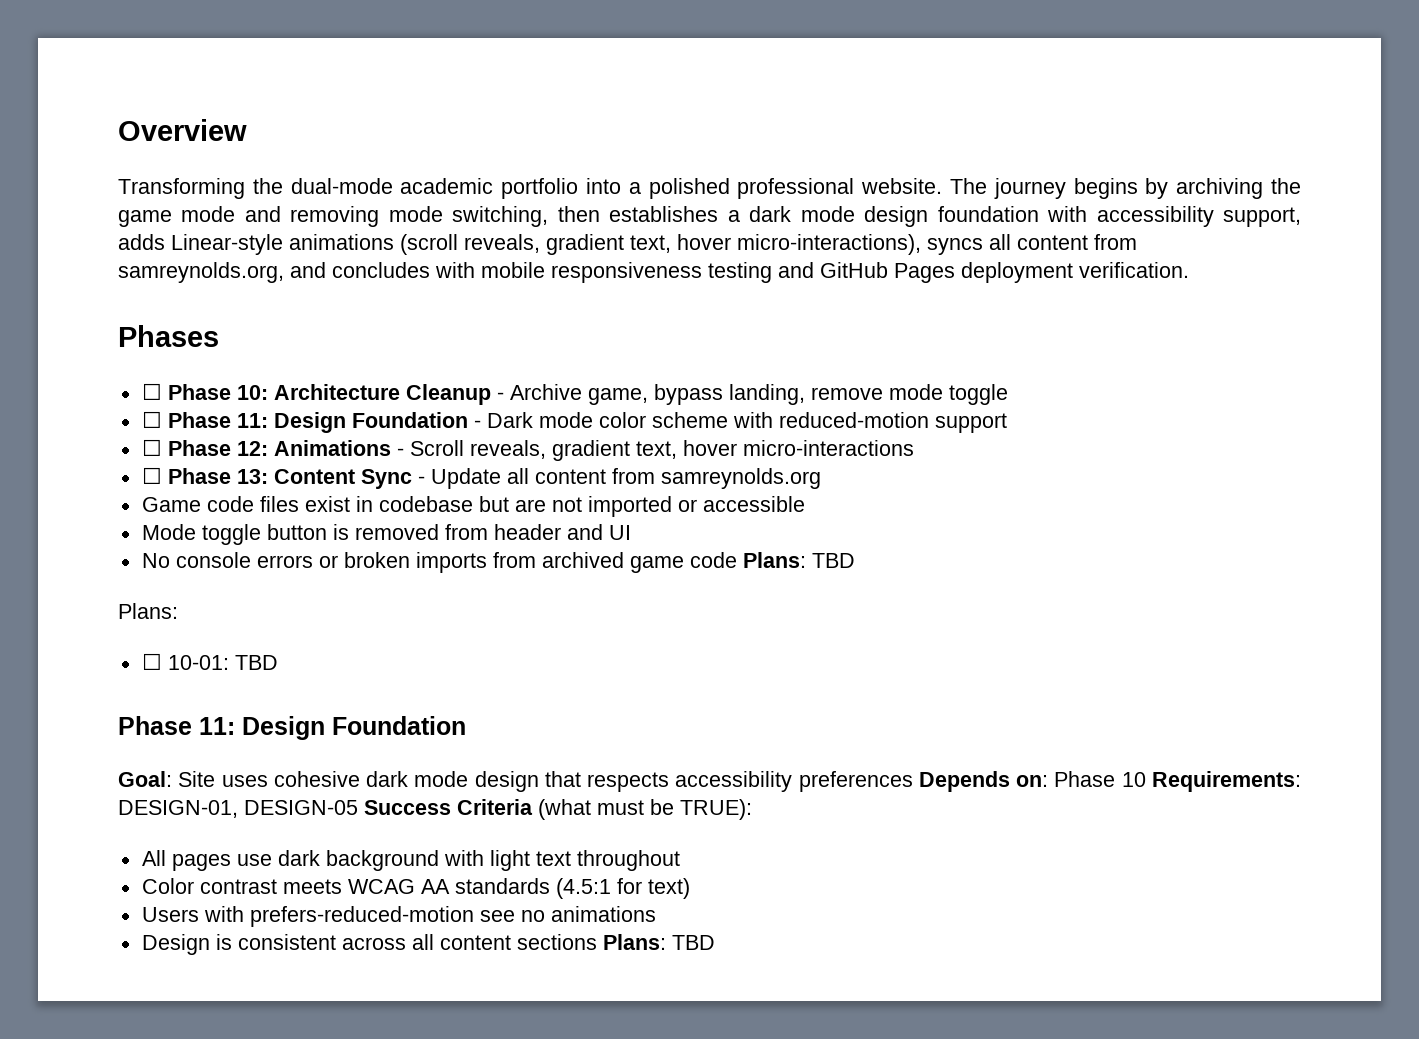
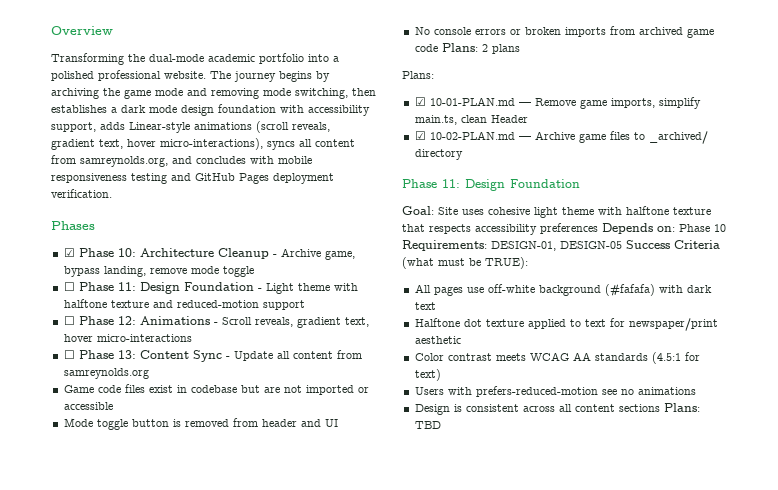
- ☐ Phase 10: Architecture Cleanup - Archive game, bypass landing, remove mode toggle
+ ☑ Phase 10: Architecture Cleanup - Archive game, bypass landing, remove mode toggle
- ☐ Phase 11: Design Foundation - Dark mode color scheme with reduced-motion support
+ ☐ Phase 11: Design Foundation - Light theme with halftone texture and reduced-motion support
- No console errors or broken imports from archived game code Plans: TBD
+ No console errors or broken imports from archived game code Plans: 2 plans
- ☐ 10-01: TBD
+ ☑ 10-01-PLAN.md — Remove game imports, simplify main.ts, clean Header
+ ☑ 10-02-PLAN.md — Archive game files to _archived/ directory
- Goal: Site uses cohesive dark mode design that respects accessibility preferences Depends on: Phase 10 Requirements: DESIGN-01, DESIGN-05 Success Criteria (what must be TRUE):
+ Goal: Site uses cohesive light theme with halftone texture that respects accessibility preferences Depends on: Phase 10 Requirements: DESIGN-01, DESIGN-05 Success Criteria (what must be TRUE):
- All pages use dark background with light text throughout
+ All pages use off-white background (#fafafa) with dark text
+ Halftone dot texture applied to text for newspaper/print aesthetic

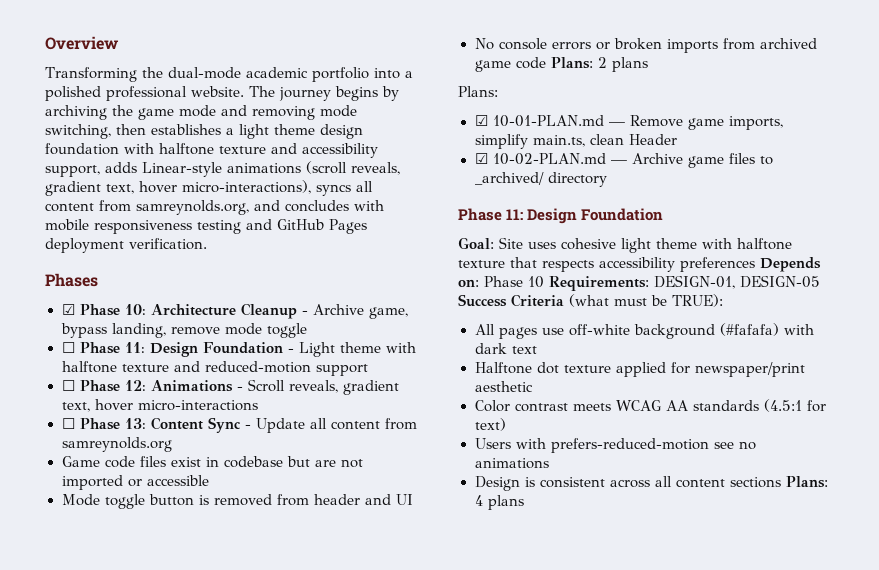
- The journey begins by archiving the game mode and removing mode switching, then establishes a dark mode design foundation with accessibility support, adds Linear-style animations (scroll reveals, gradient text, hover micro-interactions), syncs all content from samreynolds.org, and concludes with mobile responsiveness testing and GitHub Pages deployment verification.
+ The journey begins by archiving the game mode and removing mode switching, then establishes a light theme design foundation with halftone texture and accessibility support, adds Linear-style animations (scroll reveals, gradient text, hover micro-interactions), syncs all content from samreynolds.org, and concludes with mobile responsiveness testing and GitHub Pages deployment verification.
- Halftone dot texture applied to text for newspaper/print aesthetic
+ Halftone dot texture applied for newspaper/print aesthetic
- Design is consistent across all content sections Plans: TBD
+ Design is consistent across all content sections Plans: 4 plans

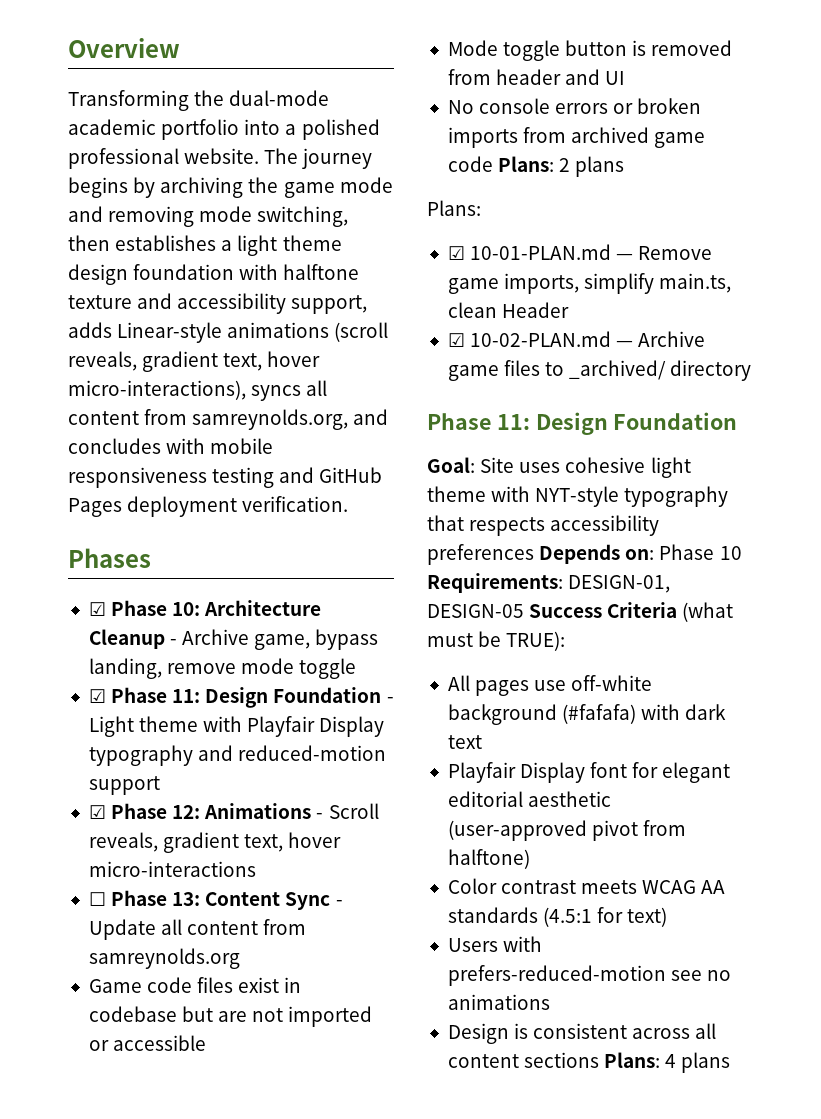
- ☐ Phase 11: Design Foundation - Light theme with halftone texture and reduced-motion support
+ ☑ Phase 11: Design Foundation - Light theme with Playfair Display typography and reduced-motion support
- ☐ Phase 12: Animations - Scroll reveals, gradient text, hover micro-interactions
+ ☑ Phase 12: Animations - Scroll reveals, gradient text, hover micro-interactions
- Goal: Site uses cohesive light theme with halftone texture that respects accessibility preferences Depends on: Phase 10 Requirements: DESIGN-01, DESIGN-05 Success Criteria (what must be TRUE):
+ Goal: Site uses cohesive light theme with NYT-style typography that respects accessibility preferences Depends on: Phase 10 Requirements: DESIGN-01, DESIGN-05 Success Criteria (what must be TRUE):
- Halftone dot texture applied for newspaper/print aesthetic
+ Playfair Display font for elegant editorial aesthetic (user-approved pivot from halftone)

